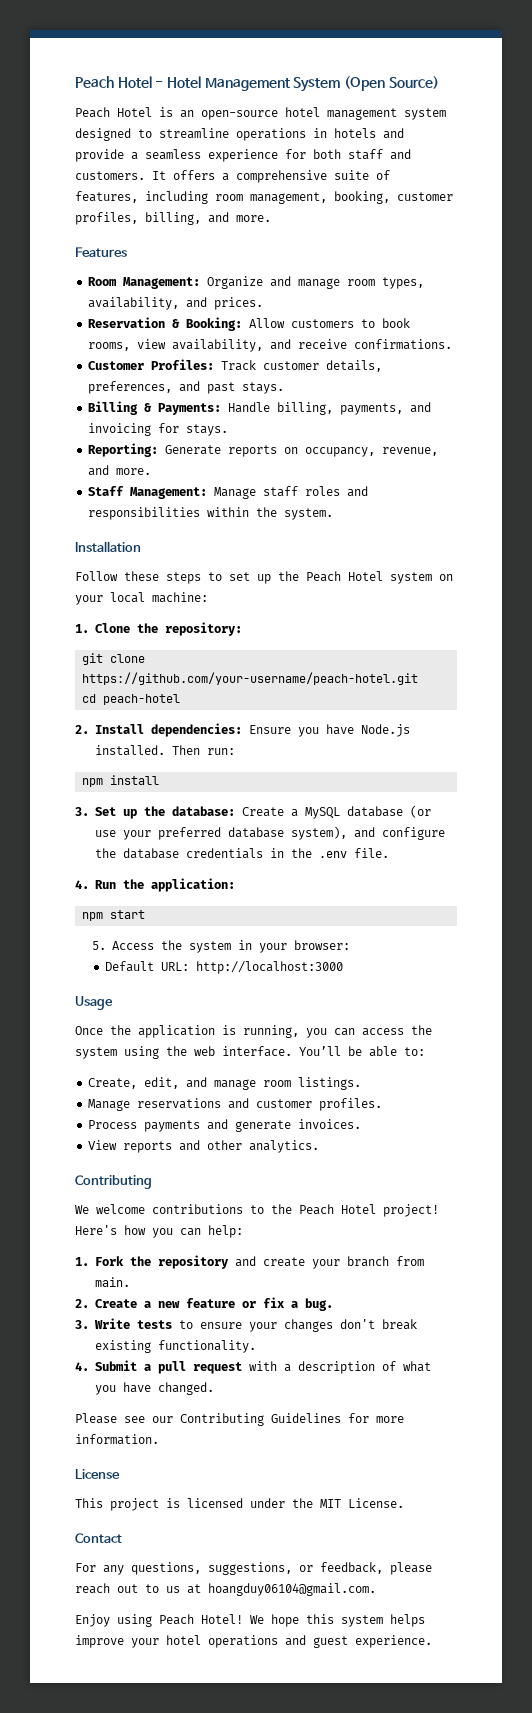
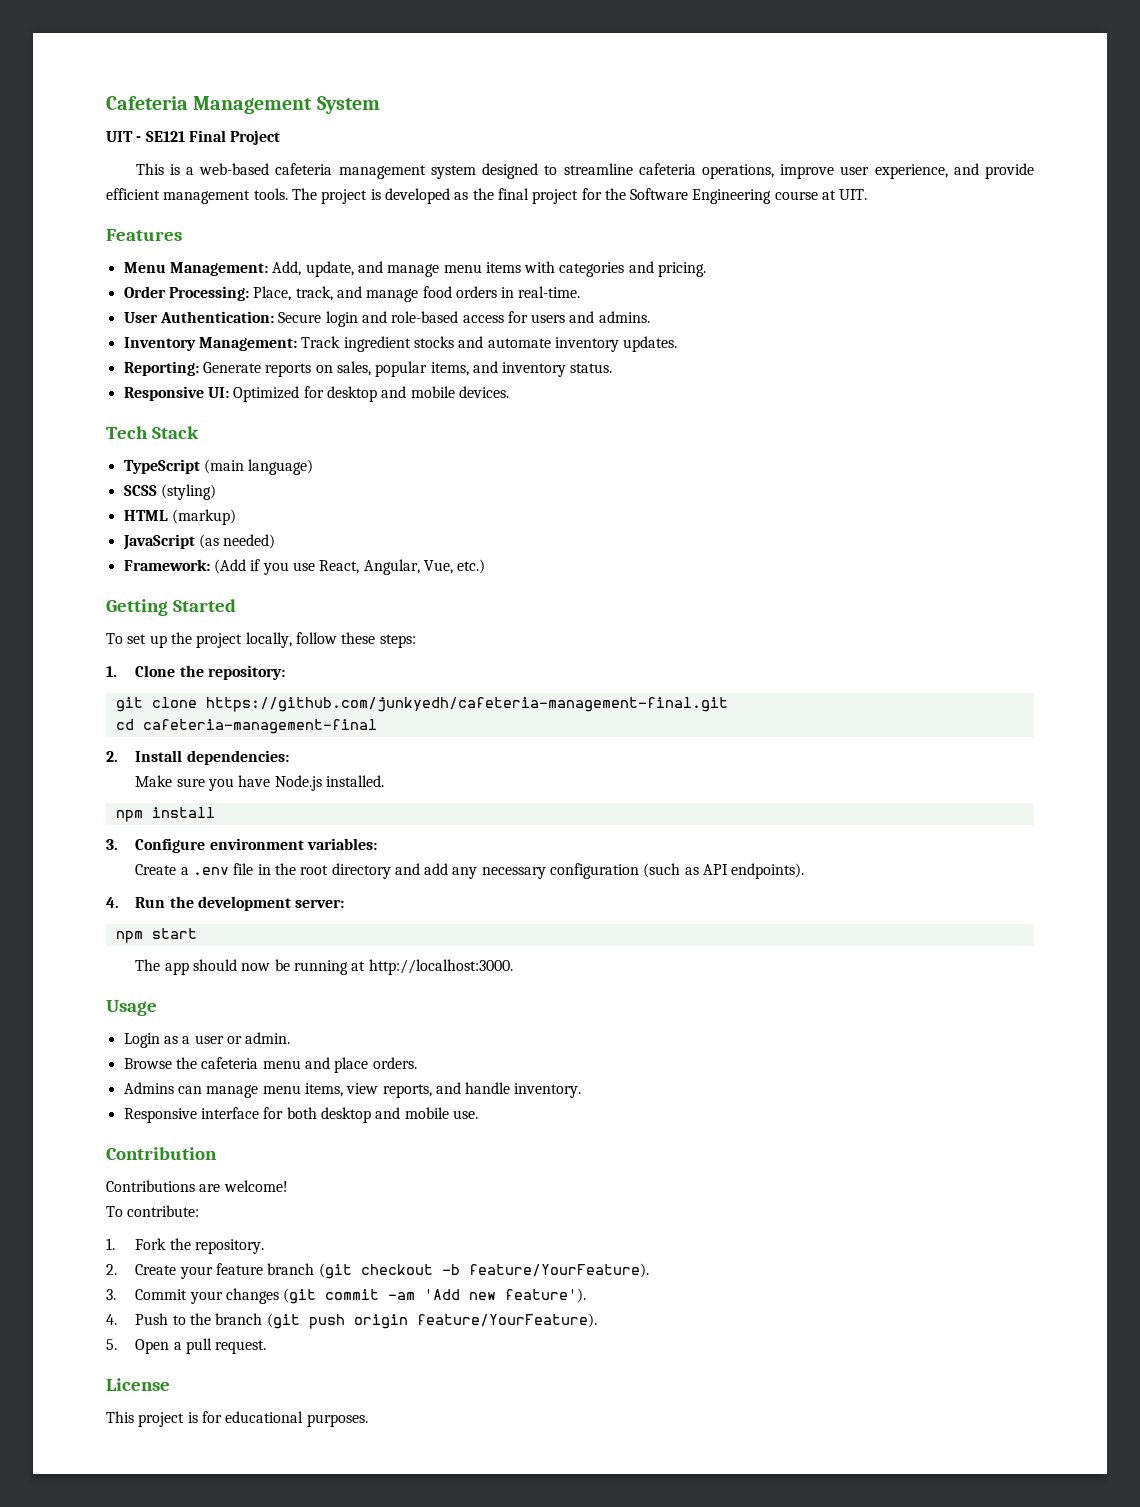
- Peach Hotel - Hotel Management System (Open Source)
- Peach Hotel is an open-source hotel management system designed to streamline operations in hotels and provide a seamless experience for both staff and customers. It offers a comprehensive suite of features, including room management, booking, customer profiles, billing, and more.
+ Cafeteria Management System
+ UIT - SE121 Final Project
+ This is a web-based cafeteria management system designed to streamline cafeteria operations, improve user experience, and provide efficient management tools. The project is developed as the final project for the Software Engineering course at UIT.
  Features
- Room Management: Organize and manage room types, availability, and prices.
- Reservation & Booking: Allow customers to book rooms, view availability, and receive confirmations.
- Customer Profiles: Track customer details, preferences, and past stays.
- Billing & Payments: Handle billing, payments, and invoicing for stays.
- Reporting: Generate reports on occupancy, revenue, and more.
- Staff Management: Manage staff roles and responsibilities within the system.
- Installation
- Follow these steps to set up the Peach Hotel system on your local machine:
+ Menu Management: Add, update, and manage menu items with categories and pricing.
+ Order Processing: Place, track, and manage food orders in real-time.
+ User Authentication: Secure login and role-based access for users and admins.
+ Inventory Management: Track ingredient stocks and automate inventory updates.
+ Reporting: Generate reports on sales, popular items, and inventory status.
+ Responsive UI: Optimized for desktop and mobile devices.
+ Tech Stack
+ TypeScript (main language)
+ SCSS (styling)
+ HTML (markup)
+ JavaScript (as needed)
+ Framework: (Add if you use React, Angular, Vue, etc.)
+ Getting Started
+ To set up the project locally, follow these steps:
- git clone https://github.com/your-username/peach-hotel.git
+ git clone https://github.com/junkyedh/cafeteria-management-final.git
- cd peach-hotel
+ cd cafeteria-management-final
- 2. Install dependencies: Ensure you have Node.js installed. Then run:
+ 2. Install dependencies:
+ Make sure you have Node.js installed.
- 3. Set up the database: Create a MySQL database (or use your preferred database system), and configure the database credentials in the .env file.
+ 3. Configure environment variables:
+ Create a .env file in the root directory and add any necessary configuration (such as API endpoints).
- 4. Run the application:
+ 4. Run the development server:
- 5. Access the system in your browser:
- Default URL: http://localhost:3000
+ The app should now be running at http://localhost:3000.
  Usage
- Once the application is running, you can access the system using the web interface. You’ll be able to:
- Create, edit, and manage room listings.
- Manage reservations and customer profiles.
- Process payments and generate invoices.
- View reports and other analytics.
- Contributing
- We welcome contributions to the Peach Hotel project! Here's how you can help:
- 1. Fork the repository and create your branch from main.
- 2. Create a new feature or fix a bug.
- 3. Write tests to ensure your changes don't break existing functionality.
- 4. Submit a pull request with a description of what you have changed.
- Please see our Contributing Guidelines for more information.
+ Login as a user or admin.
+ Browse the cafeteria menu and place orders.
+ Admins can manage menu items, view reports, and handle inventory.
+ Responsive interface for both desktop and mobile use.
+ Contribution
+ Contributions are welcome!
+ To contribute:
+ 1. Fork the repository.
+ 2. Create your feature branch (git checkout -b feature/YourFeature).
+ 3. Commit your changes (git commit -am 'Add new feature').
+ 4. Push to the branch (git push origin feature/YourFeature).
+ 5. Open a pull request.
  License
- This project is licensed under the MIT License.
- Contact
- For any questions, suggestions, or feedback, please reach out to us at hoangduy06104@gmail.com.
- Enjoy using Peach Hotel! We hope this system helps improve your hotel operations and guest experience.
+ This project is for educational purposes.

